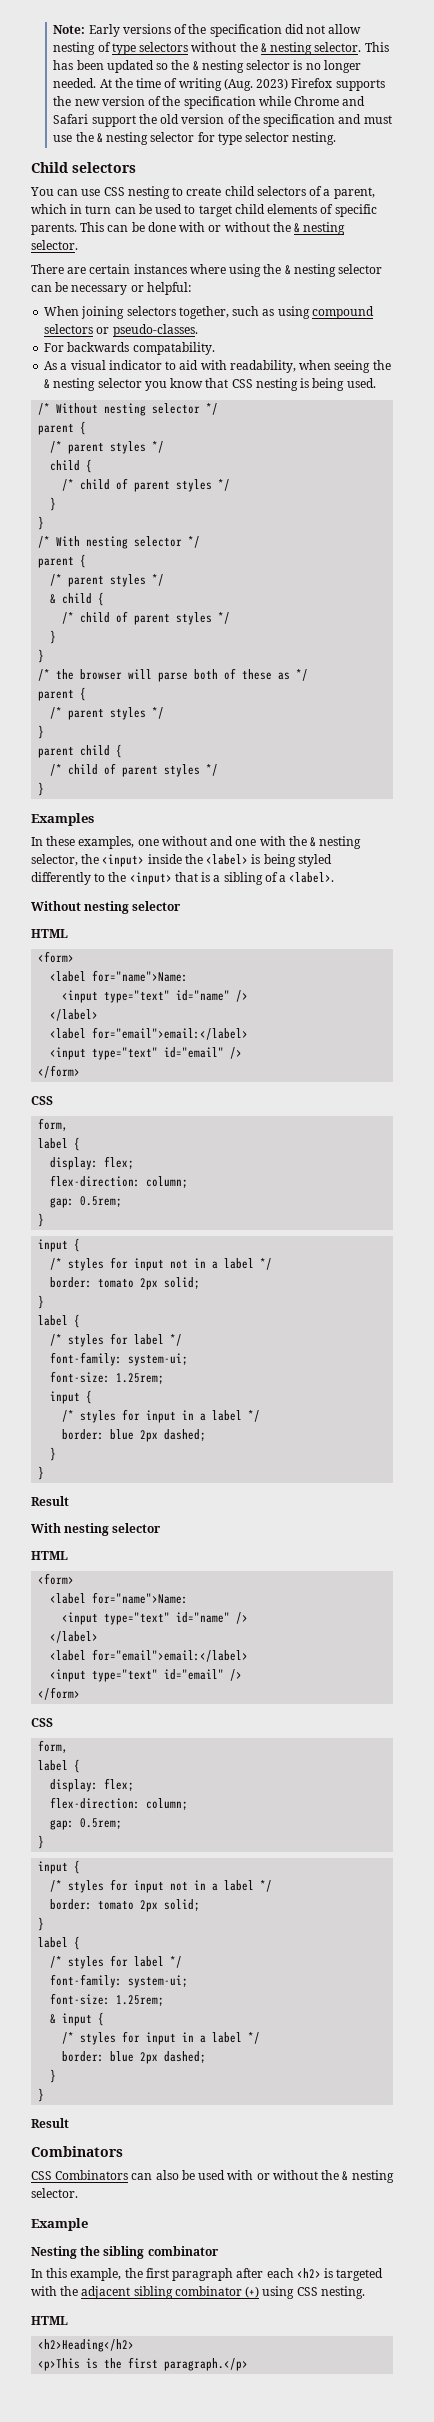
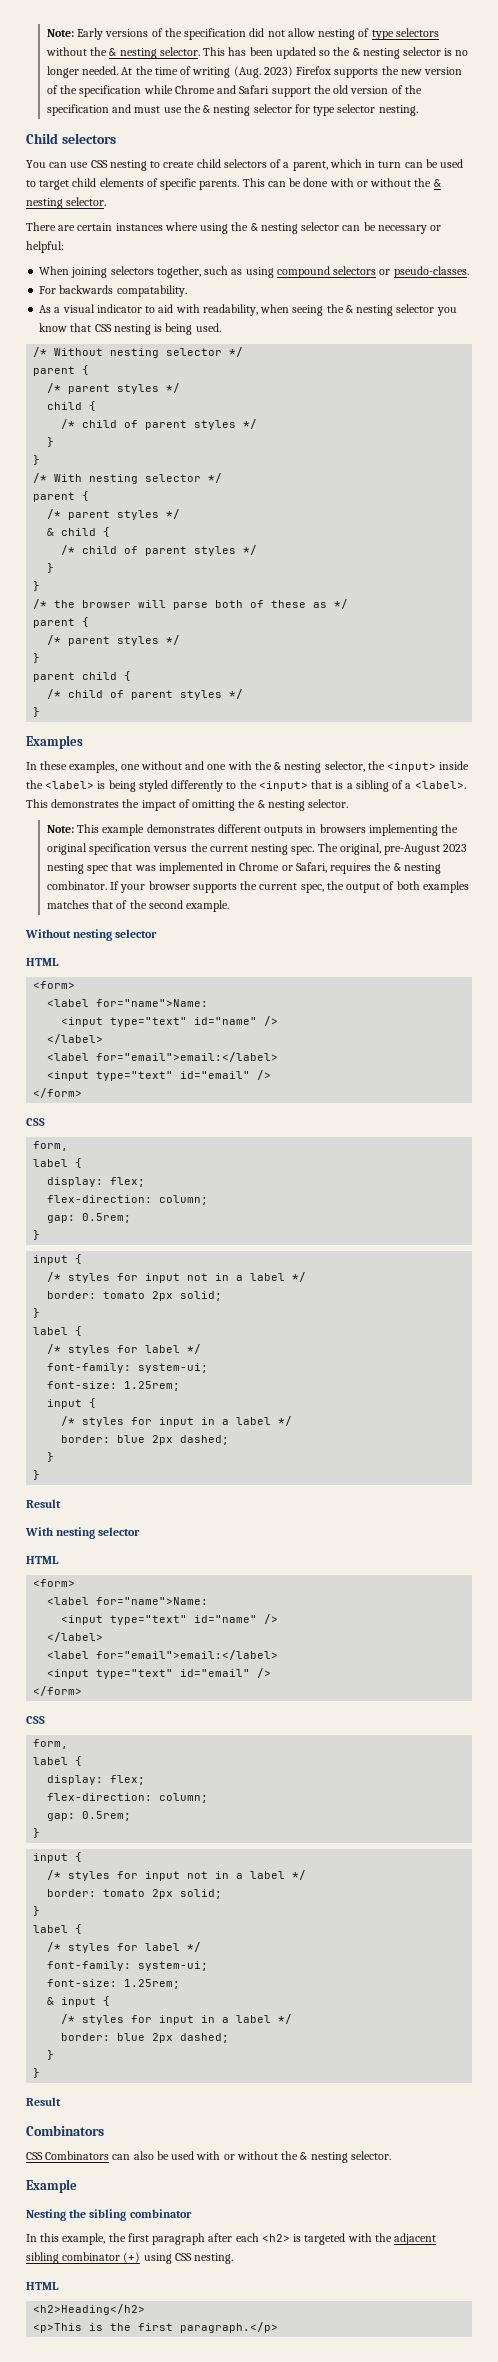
+ This demonstrates the impact of omitting the & nesting selector.
+ Note: This example demonstrates different outputs in browsers implementing the original specification versus the current nesting spec. The original, pre-August 2023 nesting spec that was implemented in Chrome or Safari, requires the & nesting combinator. If your browser supports the current spec, the output of both examples matches that of the second example.

